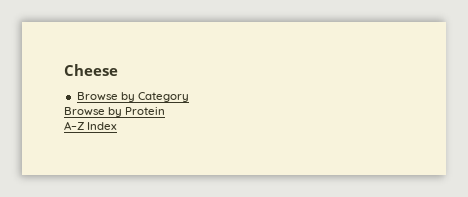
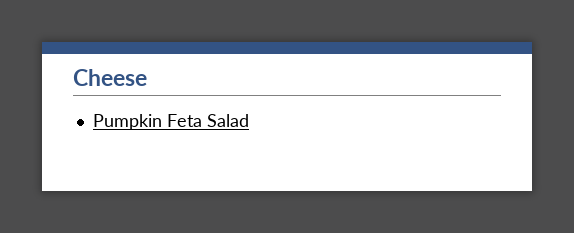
- Browse by Category
- Browse by Protein
- A–Z Index
+ Pumpkin Feta Salad

